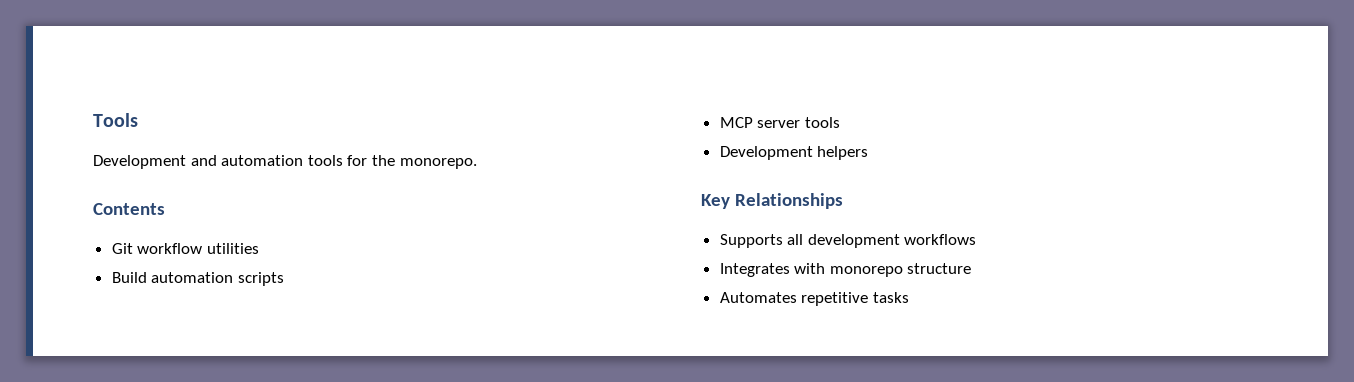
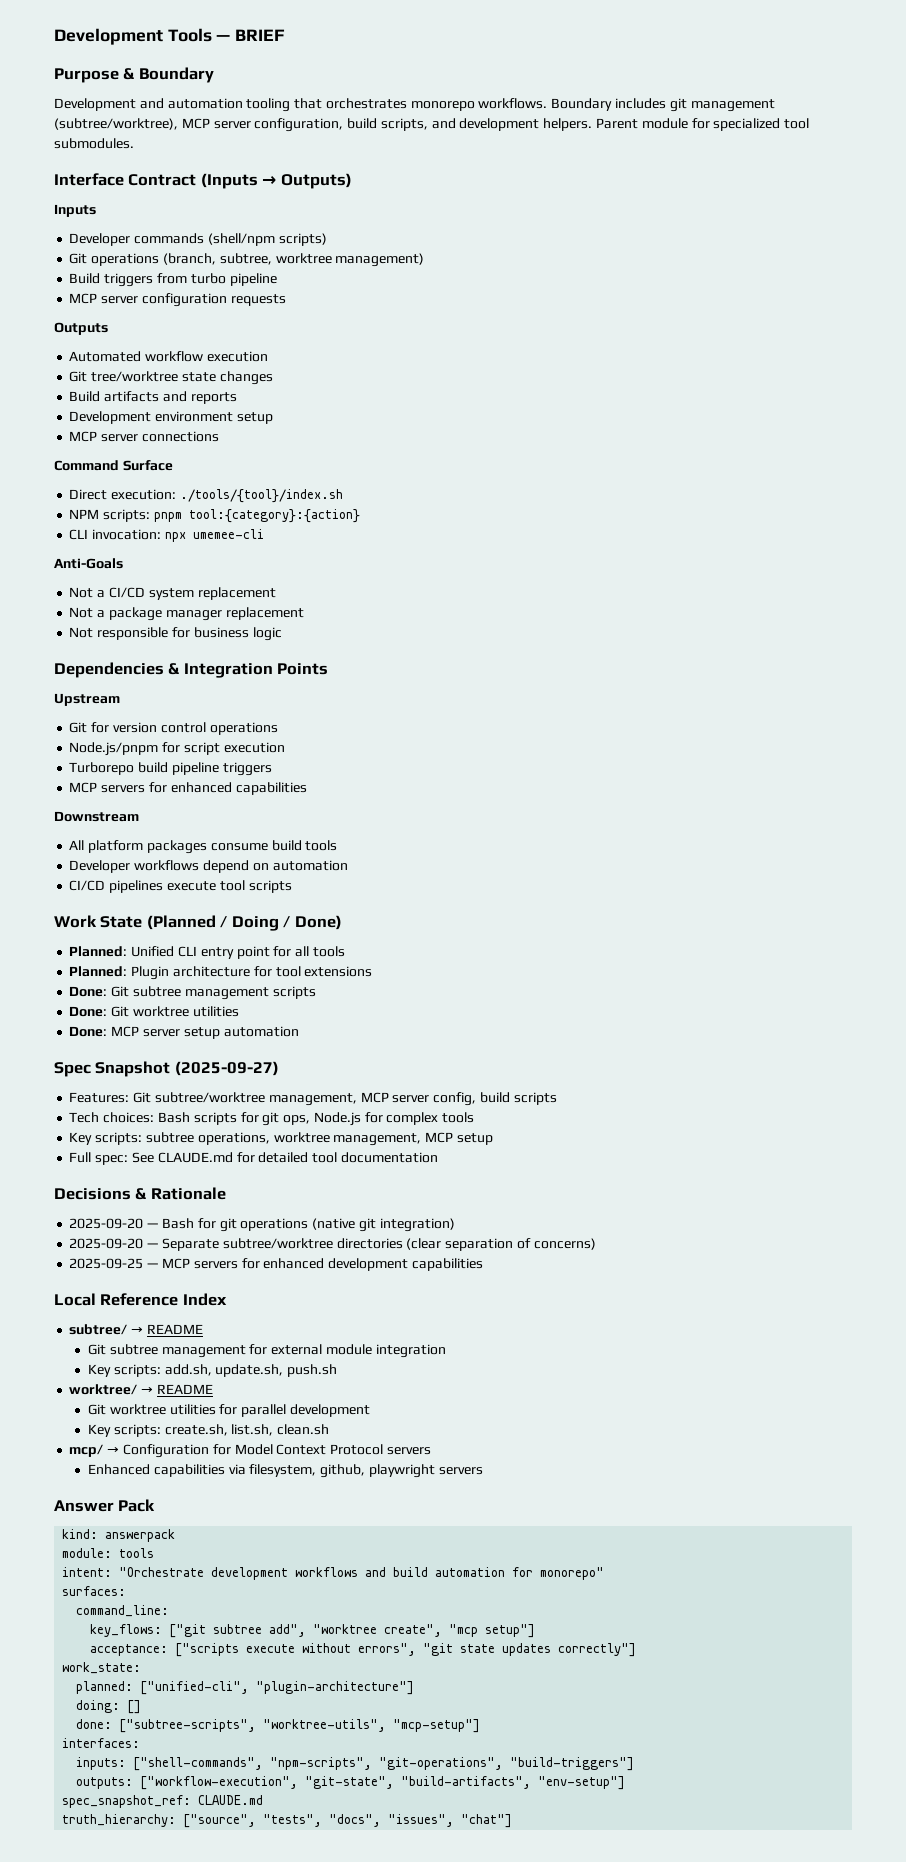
- Tools
- Development and automation tools for the monorepo.
- Contents
- Git workflow utilities
- Build automation scripts
- MCP server tools
- Development helpers
- Key Relationships
- Supports all development workflows
- Integrates with monorepo structure
- Automates repetitive tasks
+ Development Tools — BRIEF
+ Purpose & Boundary
+ Development and automation tooling that orchestrates monorepo workflows. Boundary includes git management (subtree/worktree), MCP server configuration, build scripts, and development helpers. Parent module for specialized tool submodules.
+ Interface Contract (Inputs → Outputs)
+ Inputs
+ Developer commands (shell/npm scripts)
+ Git operations (branch, subtree, worktree management)
+ Build triggers from turbo pipeline
+ MCP server configuration requests
+ Outputs
+ Automated workflow execution
+ Git tree/worktree state changes
+ Build artifacts and reports
+ Development environment setup
+ MCP server connections
+ Command Surface
+ Direct execution: ./tools/{tool}/index.sh
+ NPM scripts: pnpm tool:{category}:{action}
+ CLI invocation: npx umemee-cli
+ Anti-Goals
+ Not a CI/CD system replacement
+ Not a package manager replacement
+ Not responsible for business logic
+ Dependencies & Integration Points
+ Upstream
+ Git for version control operations
+ Node.js/pnpm for script execution
+ Turborepo build pipeline triggers
+ MCP servers for enhanced capabilities
+ Downstream
+ All platform packages consume build tools
+ Developer workflows depend on automation
+ CI/CD pipelines execute tool scripts
+ Work State (Planned / Doing / Done)
+ Planned: Unified CLI entry point for all tools
+ Planned: Plugin architecture for tool extensions
+ Done: Git subtree management scripts
+ Done: Git worktree utilities
+ Done: MCP server setup automation
+ Spec Snapshot (2025-09-27)
+ Features: Git subtree/worktree management, MCP server config, build scripts
+ Tech choices: Bash scripts for git ops, Node.js for complex tools
+ Key scripts: subtree operations, worktree management, MCP setup
+ Full spec: See CLAUDE.md for detailed tool documentation
+ Decisions & Rationale
+ 2025-09-20 — Bash for git operations (native git integration)
+ 2025-09-20 — Separate subtree/worktree directories (clear separation of concerns)
+ 2025-09-25 — MCP servers for enhanced development capabilities
+ Local Reference Index
+ subtree/ → README
+ Git subtree management for external module integration
+ Key scripts: add.sh, update.sh, push.sh
+ worktree/ → README
+ Git worktree utilities for parallel development
+ Key scripts: create.sh, list.sh, clean.sh
+ mcp/ → Configuration for Model Context Protocol servers
+ Enhanced capabilities via filesystem, github, playwright servers
+ Answer Pack
+ kind: answerpack
+ module: tools
+ intent: "Orchestrate development workflows and build automation for monorepo"
+ surfaces:
+ command_line:
+ key_flows: ["git subtree add", "worktree create", "mcp setup"]
+ acceptance: ["scripts execute without errors", "git state updates correctly"]
+ work_state:
+ planned: ["unified-cli", "plugin-architecture"]
+ doing: []
+ done: ["subtree-scripts", "worktree-utils", "mcp-setup"]
+ interfaces:
+ inputs: ["shell-commands", "npm-scripts", "git-operations", "build-triggers"]
+ outputs: ["workflow-execution", "git-state", "build-artifacts", "env-setup"]
+ spec_snapshot_ref: CLAUDE.md
+ truth_hierarchy: ["source", "tests", "docs", "issues", "chat"]

